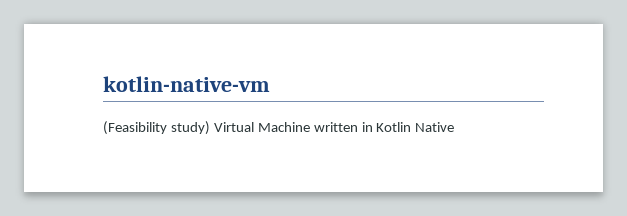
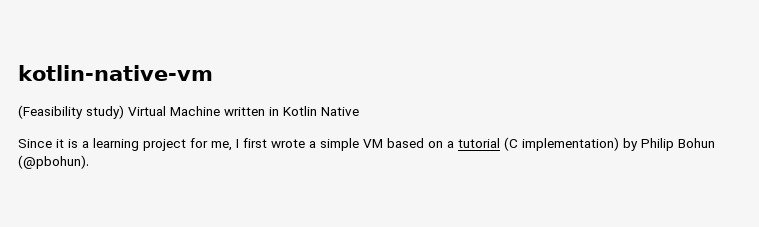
+ Since it is a learning project for me, I first wrote a simple VM based on a tutorial (C implementation) by Philip Bohun (@pbohun).

